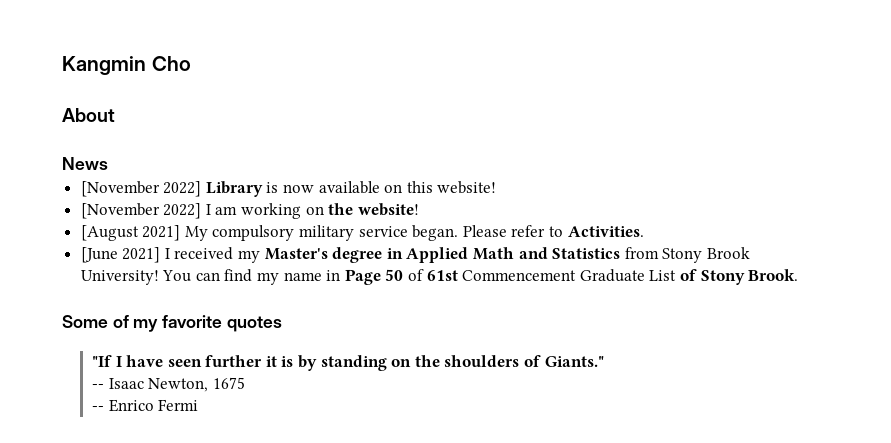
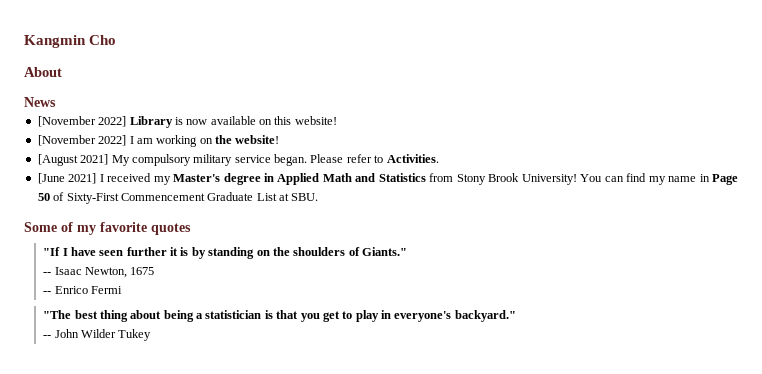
- You can find my name in Page 50 of 61st Commencement Graduate List of Stony Brook.
+ You can find my name in Page 50 of Sixty-First Commencement Graduate List at SBU.
+ "The best thing about being a statistician is that you get to play in everyone's backyard."
+ -- John Wilder Tukey

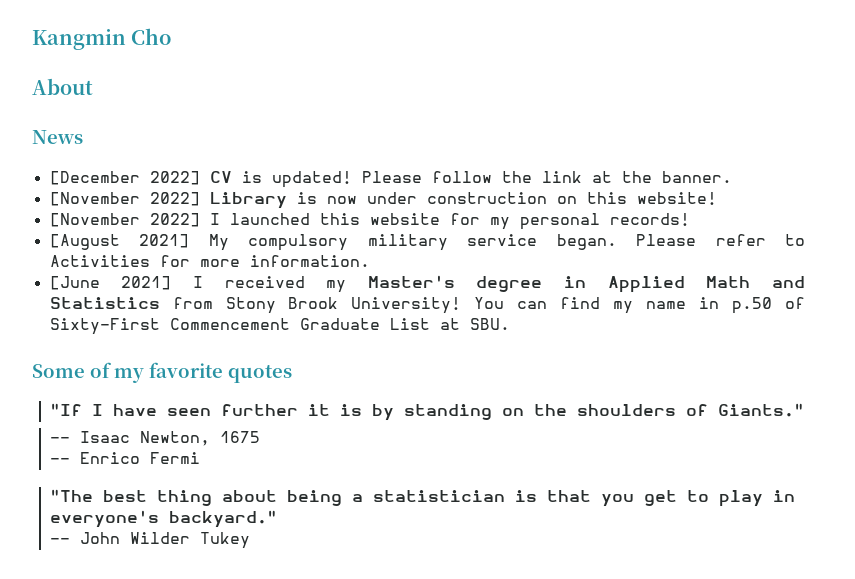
+ [December 2022] CV is updated! Please follow the link at the banner.
- [November 2022] Library is now available on this website!
+ [November 2022] Library is now under construction on this website!
- [November 2022] I am working on the website!
+ [November 2022] I launched this website for my personal records!
- Please refer to Activities.
+ Please refer to Activities for more information.
- You can find my name in Page 50 of Sixty-First Commencement Graduate List at SBU.
+ You can find my name in p.50 of Sixty-First Commencement Graduate List at SBU.

